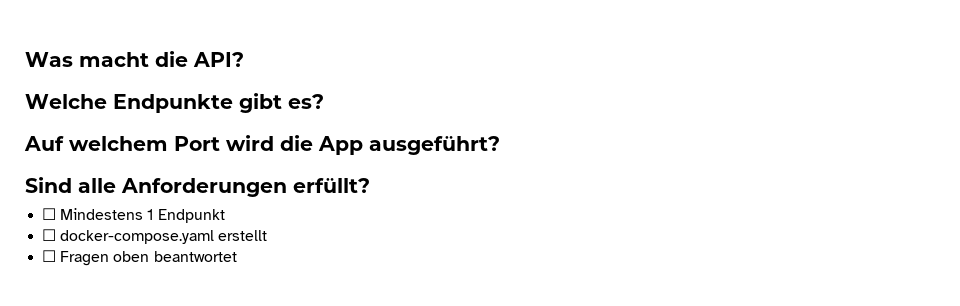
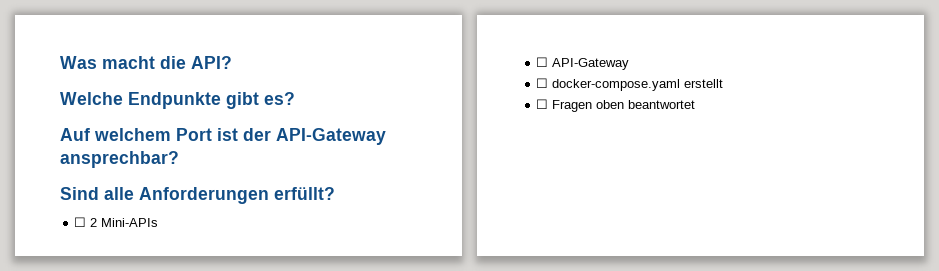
- Auf welchem Port wird die App ausgeführt?
+ Auf welchem Port ist der API-Gateway ansprechbar?
- ☐ Mindestens 1 Endpunkt
+ ☐ 2 Mini-APIs
+ ☐ API-Gateway

